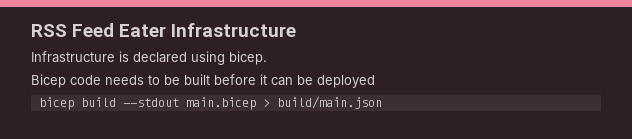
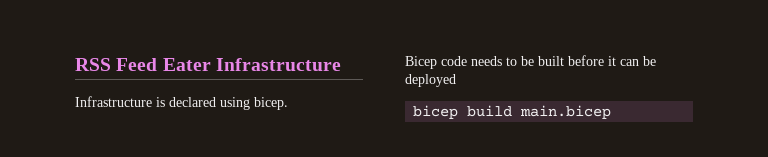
- bicep build --stdout main.bicep > build/main.json
+ bicep build main.bicep

